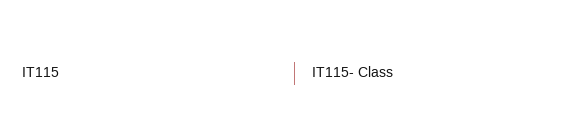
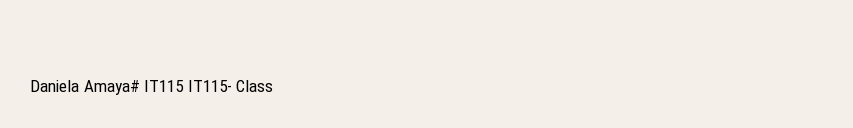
- IT115
- IT115- Class
+ Daniela Amaya# IT115 IT115- Class

